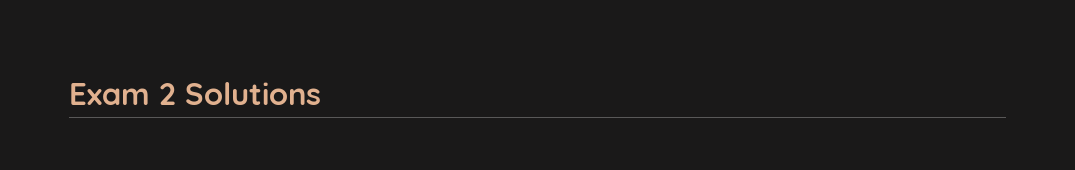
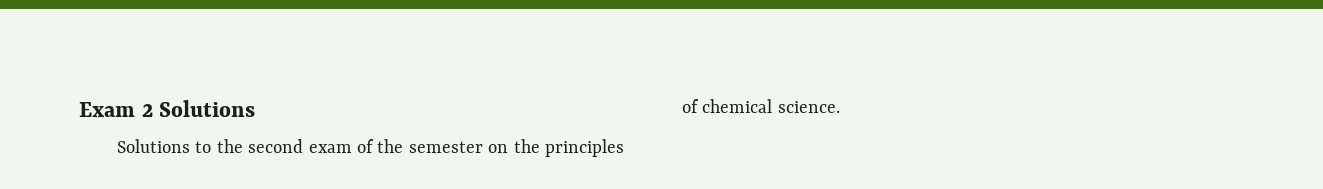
+ Solutions to the second exam of the semester on the principles of chemical science.

